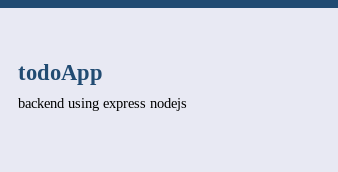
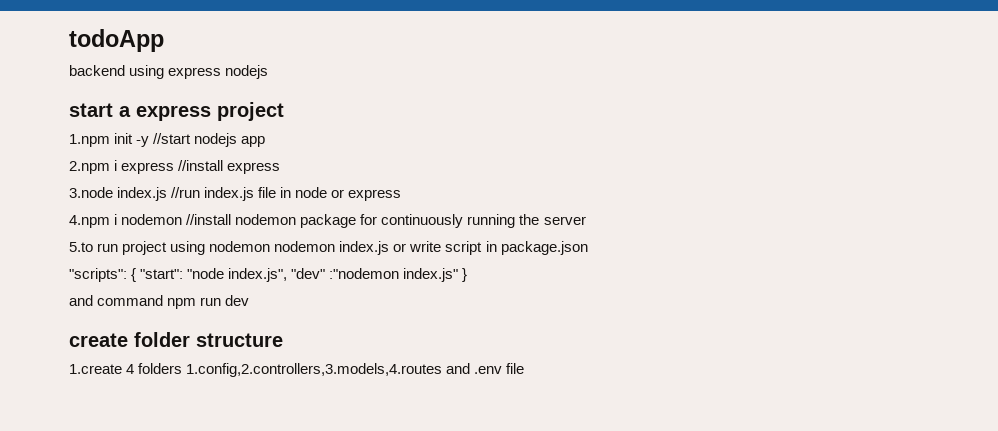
+ start a express project
+ 1.npm init -y //start nodejs app
+ 2.npm i express //install express
+ 3.node index.js //run index.js file in node or express
+ 4.npm i nodemon //install nodemon package for continuously running the server
+ 5.to run project using nodemon nodemon index.js or write script in package.json
+ "scripts": { "start": "node index.js", "dev" :"nodemon index.js" }
+ and command npm run dev
+ create folder structure
+ 1.create 4 folders 1.config,2.controllers,3.models,4.routes and .env file

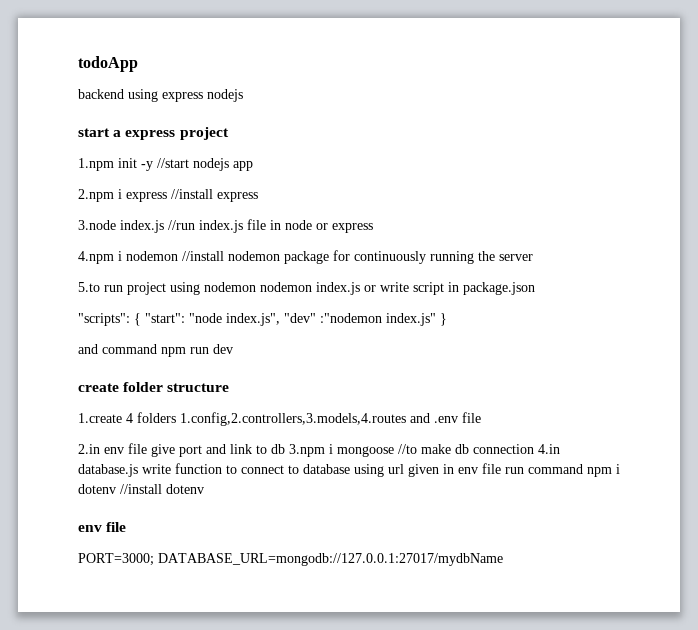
+ 2.in env file give port and link to db 3.npm i mongoose //to make db connection 4.in database.js write function to connect to database using url given in env file run command npm i dotenv //install dotenv
+ env file
+ PORT=3000; DATABASE_URL=mongodb://127.0.0.1:27017/mydbName

